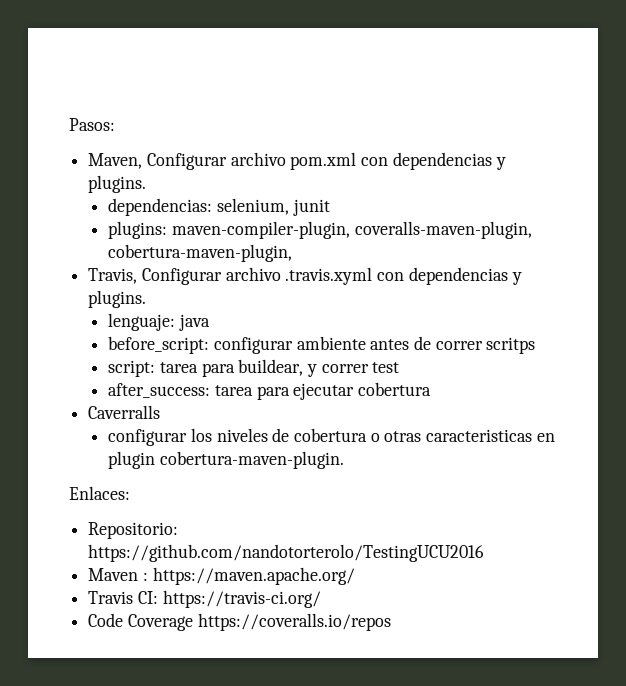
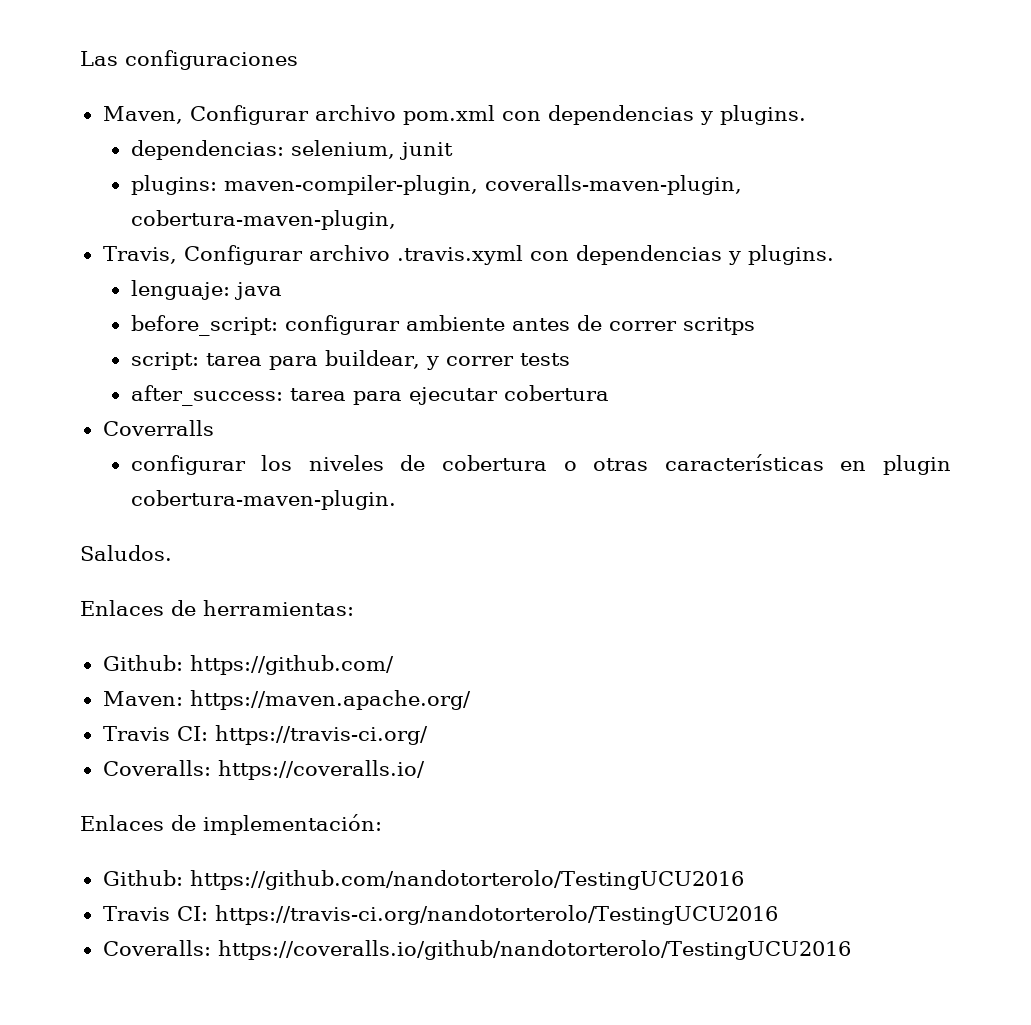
- Pasos:
+ Las configuraciones
- script: tarea para buildear, y correr test
+ script: tarea para buildear, y correr tests
- Caverralls
+ Coverralls
- configurar los niveles de cobertura o otras caracteristicas en plugin cobertura-maven-plugin.
+ configurar los niveles de cobertura o otras características en plugin cobertura-maven-plugin.
- Enlaces:
- Repositorio: https://github.com/nandotorterolo/TestingUCU2016
- Maven : https://maven.apache.org/
+ Saludos.
+ Enlaces de herramientas:
+ Github: https://github.com/
+ Maven: https://maven.apache.org/
  Travis CI: https://travis-ci.org/
- Code Coverage https://coveralls.io/repos
+ Coveralls: https://coveralls.io/
+ Enlaces de implementación:
+ Github: https://github.com/nandotorterolo/TestingUCU2016
+ Travis CI: https://travis-ci.org/nandotorterolo/TestingUCU2016
+ Coveralls: https://coveralls.io/github/nandotorterolo/TestingUCU2016

